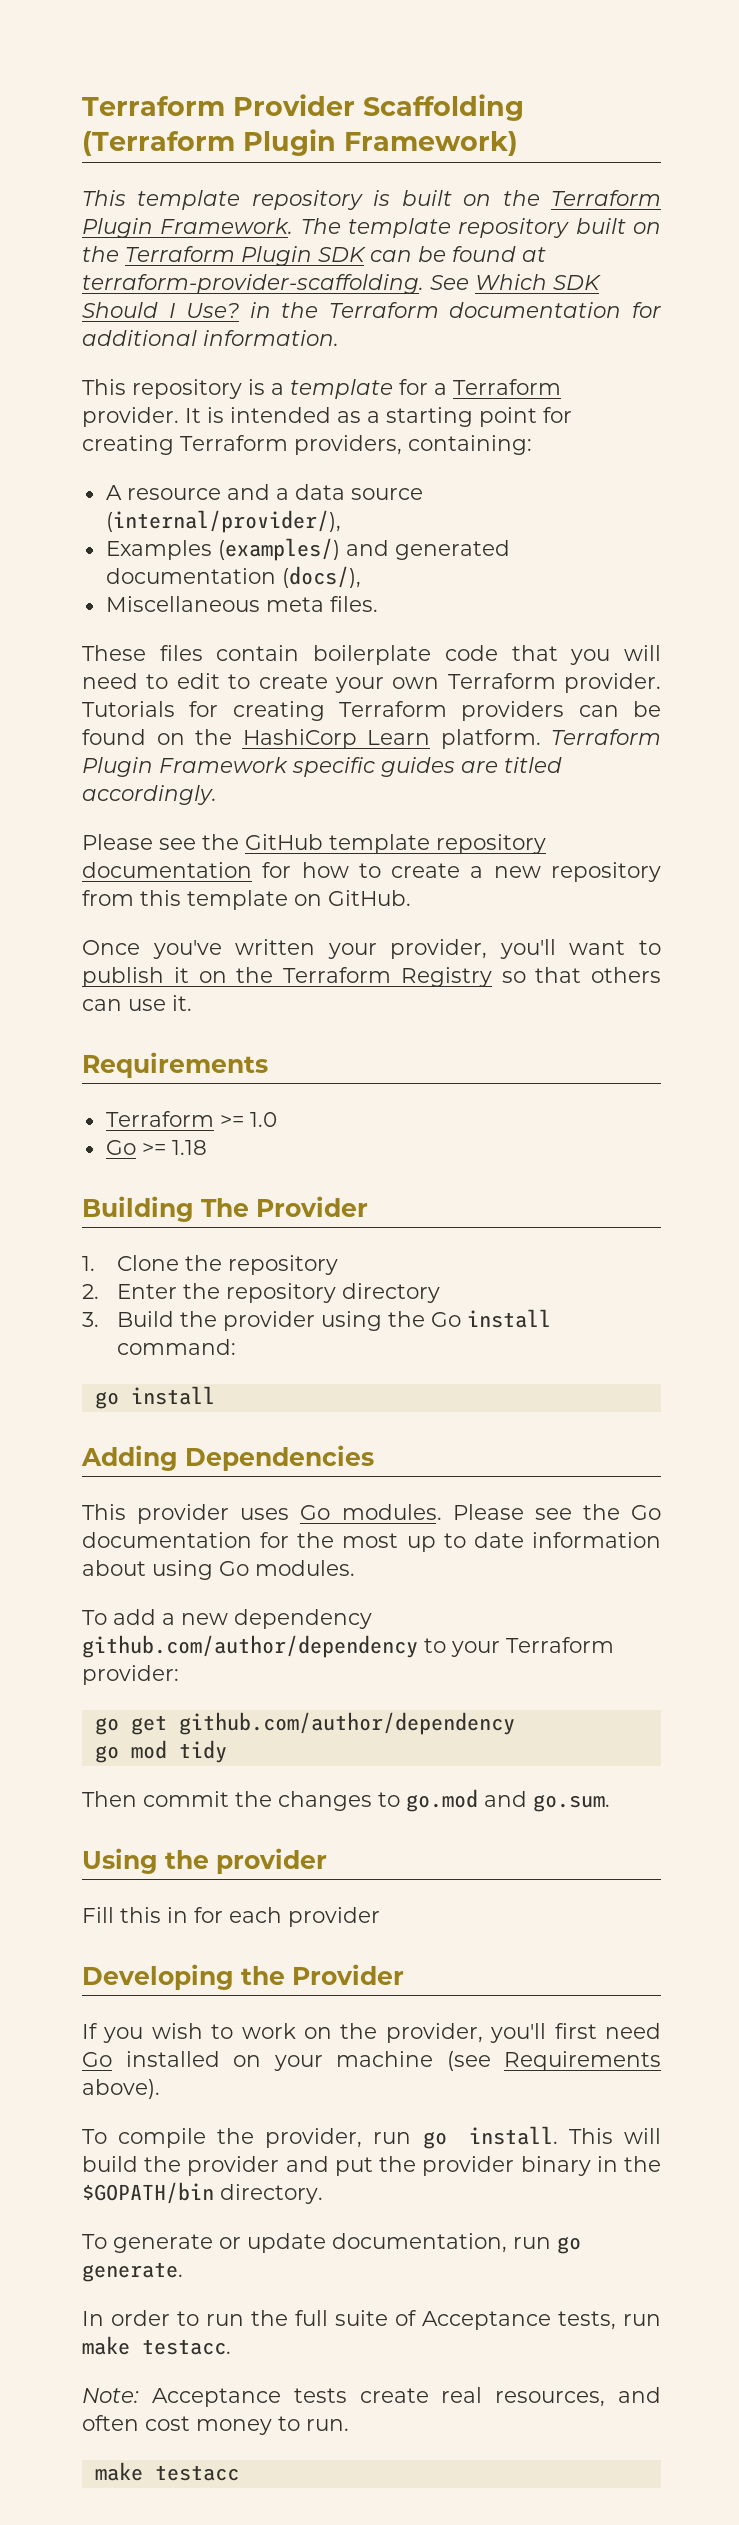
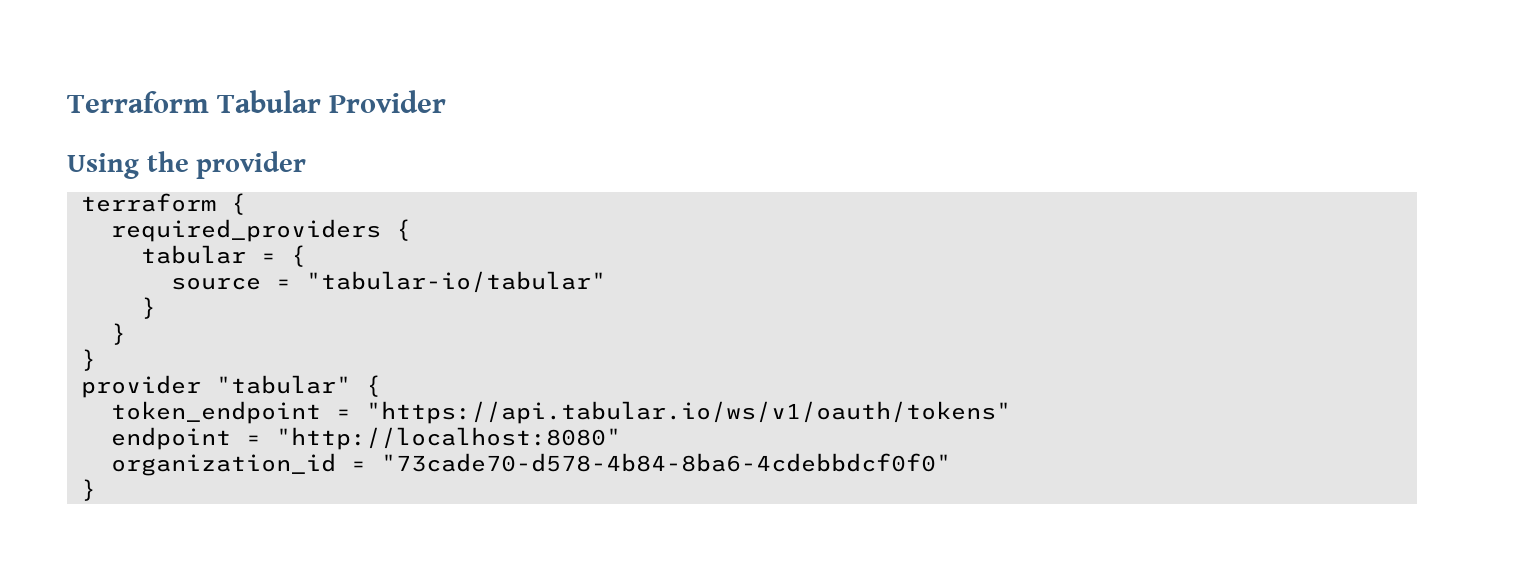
- Terraform Provider Scaffolding (Terraform Plugin Framework)
- This template repository is built on the Terraform Plugin Framework. The template repository built on the Terraform Plugin SDK can be found at terraform-provider-scaffolding. See Which SDK Should I Use? in the Terraform documentation for additional information.
- This repository is a template for a Terraform provider. It is intended as a starting point for creating Terraform providers, containing:
- A resource and a data source (internal/provider/),
- Examples (examples/) and generated documentation (docs/),
- Miscellaneous meta files.
- These files contain boilerplate code that you will need to edit to create your own Terraform provider. Tutorials for creating Terraform providers can be found on the HashiCorp Learn platform. Terraform Plugin Framework specific guides are titled accordingly.
- Please see the GitHub template repository documentation for how to create a new repository from this template on GitHub.
- Once you've written your provider, you'll want to publish it on the Terraform Registry so that others can use it.
- Requirements
- Terraform >= 1.0
- Go >= 1.18
- Building The Provider
- 1. Clone the repository
- 2. Enter the repository directory
- 3. Build the provider using the Go install command:
- go install
- Adding Dependencies
- This provider uses Go modules. Please see the Go documentation for the most up to date information about using Go modules.
- To add a new dependency github.com/author/dependency to your Terraform provider:
- go get github.com/author/dependency
- go mod tidy
- Then commit the changes to go.mod and go.sum.
+ Terraform Tabular Provider
  Using the provider
- Fill this in for each provider
- Developing the Provider
- If you wish to work on the provider, you'll first need Go installed on your machine (see Requirements above).
- To compile the provider, run go install. This will build the provider and put the provider binary in the $GOPATH/bin directory.
- To generate or update documentation, run go generate.
- In order to run the full suite of Acceptance tests, run make testacc.
- Note: Acceptance tests create real resources, and often cost money to run.
- make testacc
+ terraform {
+ required_providers {
+ tabular = {
+ source = "tabular-io/tabular"
+ }
+ }
+ }
+ provider "tabular" {
+ token_endpoint = "https://api.tabular.io/ws/v1/oauth/tokens"
+ endpoint = "http://localhost:8080"
+ organization_id = "73cade70-d578-4b84-8ba6-4cdebbdcf0f0"
+ }

